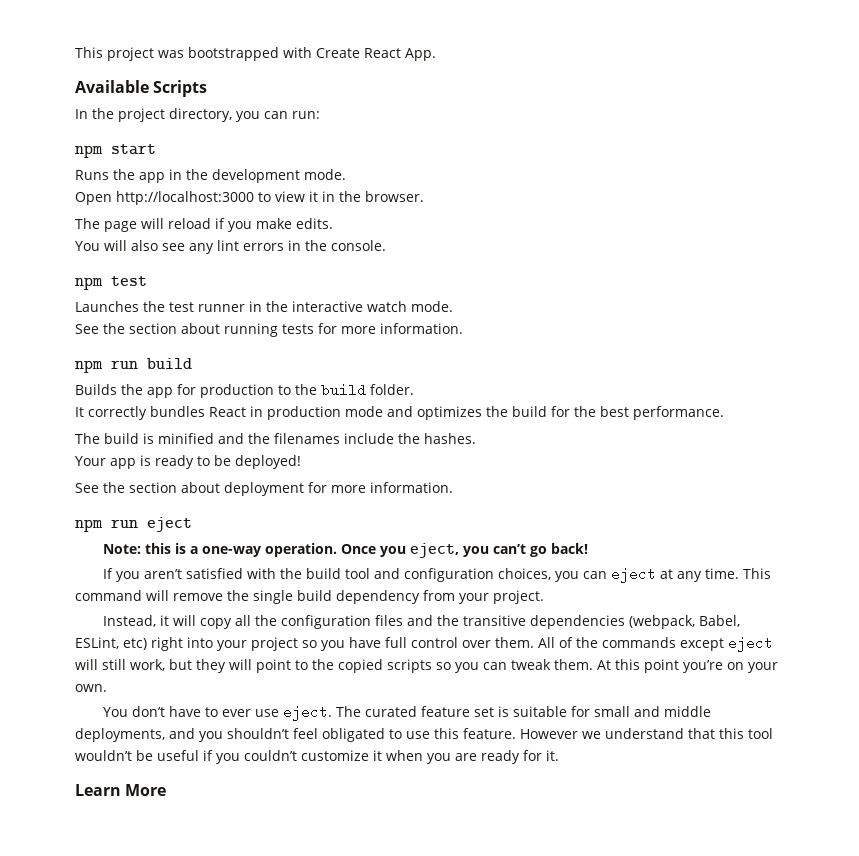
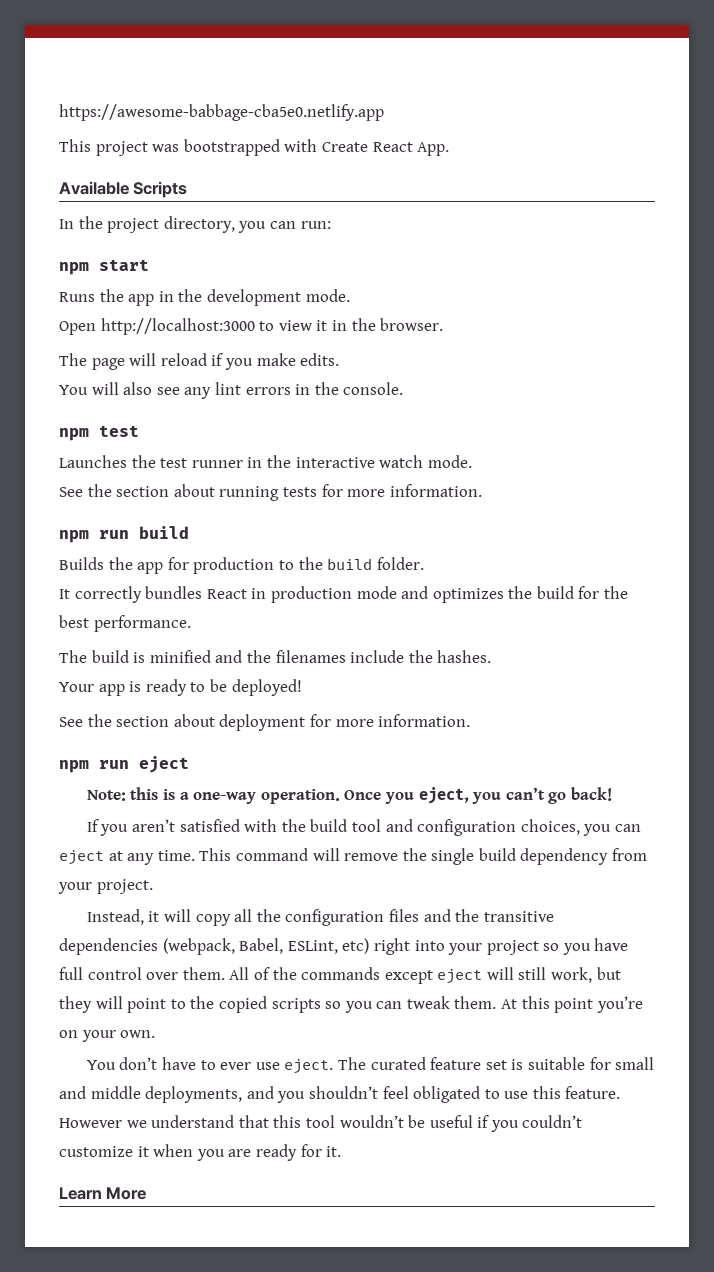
+ https://awesome-babbage-cba5e0.netlify.app

